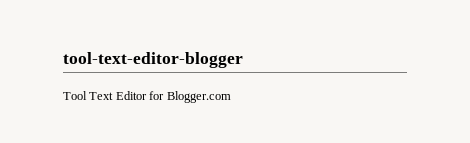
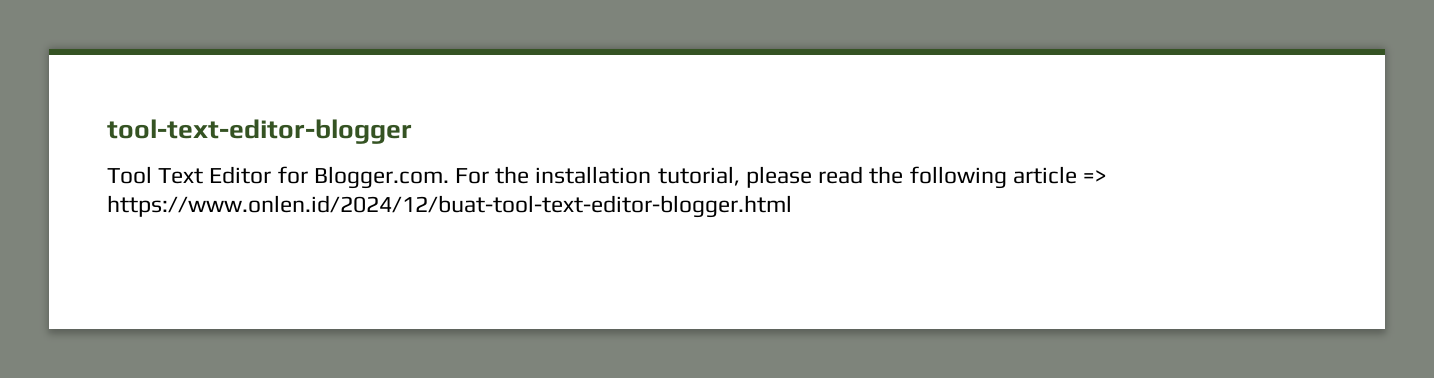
- Tool Text Editor for Blogger.com
+ Tool Text Editor for Blogger.com. For the installation tutorial, please read the following article => https://www.onlen.id/2024/12/buat-tool-text-editor-blogger.html

